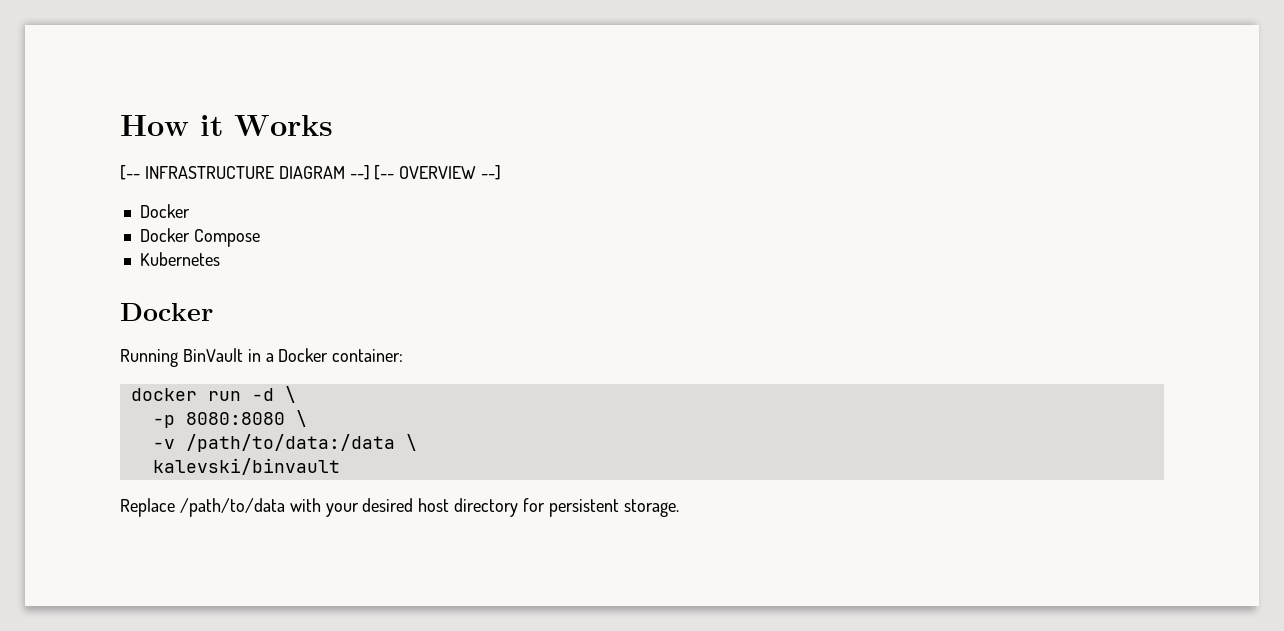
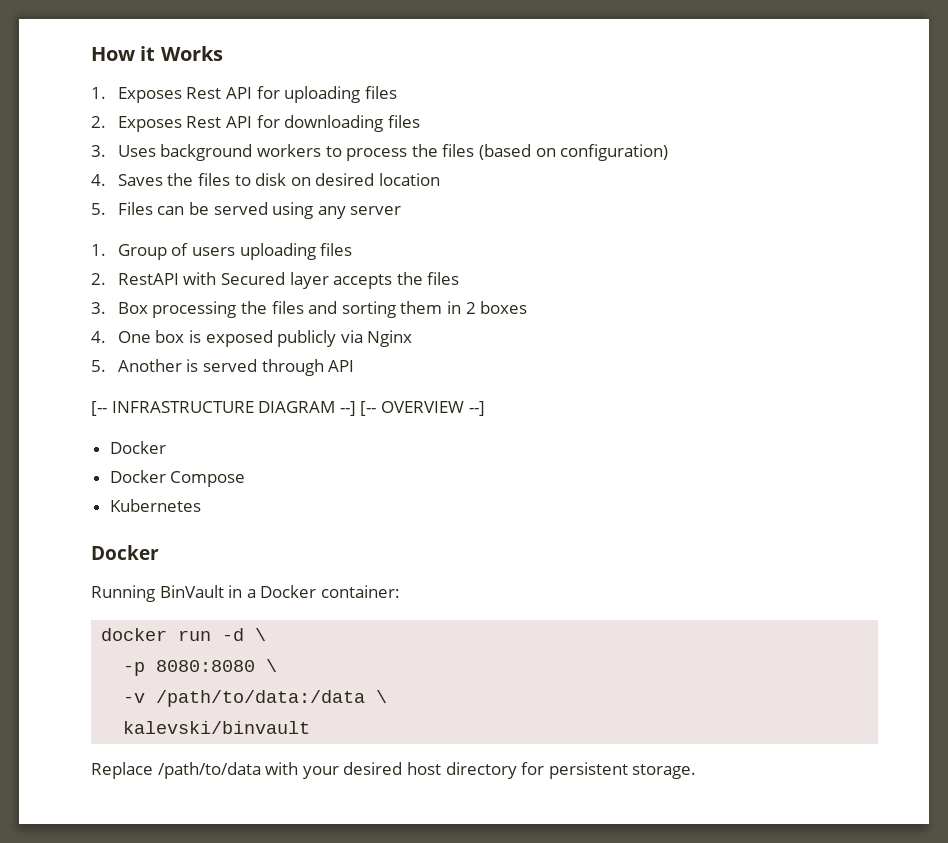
+ 1. Exposes Rest API for uploading files
+ 2. Exposes Rest API for downloading files
+ 3. Uses background workers to process the files (based on configuration)
+ 4. Saves the files to disk on desired location
+ 5. Files can be served using any server
+ 1. Group of users uploading files
+ 2. RestAPI with Secured layer accepts the files
+ 3. Box processing the files and sorting them in 2 boxes
+ 4. One box is exposed publicly via Nginx
+ 5. Another is served through API

